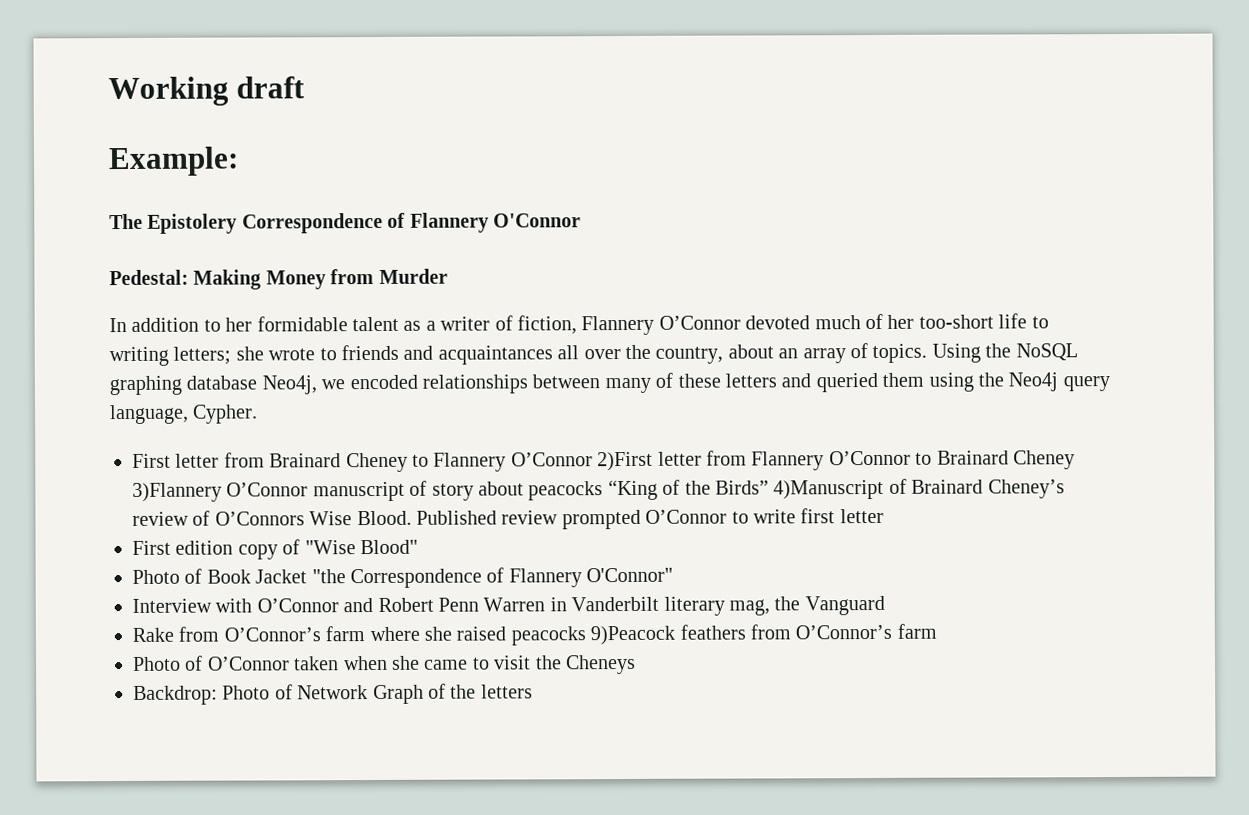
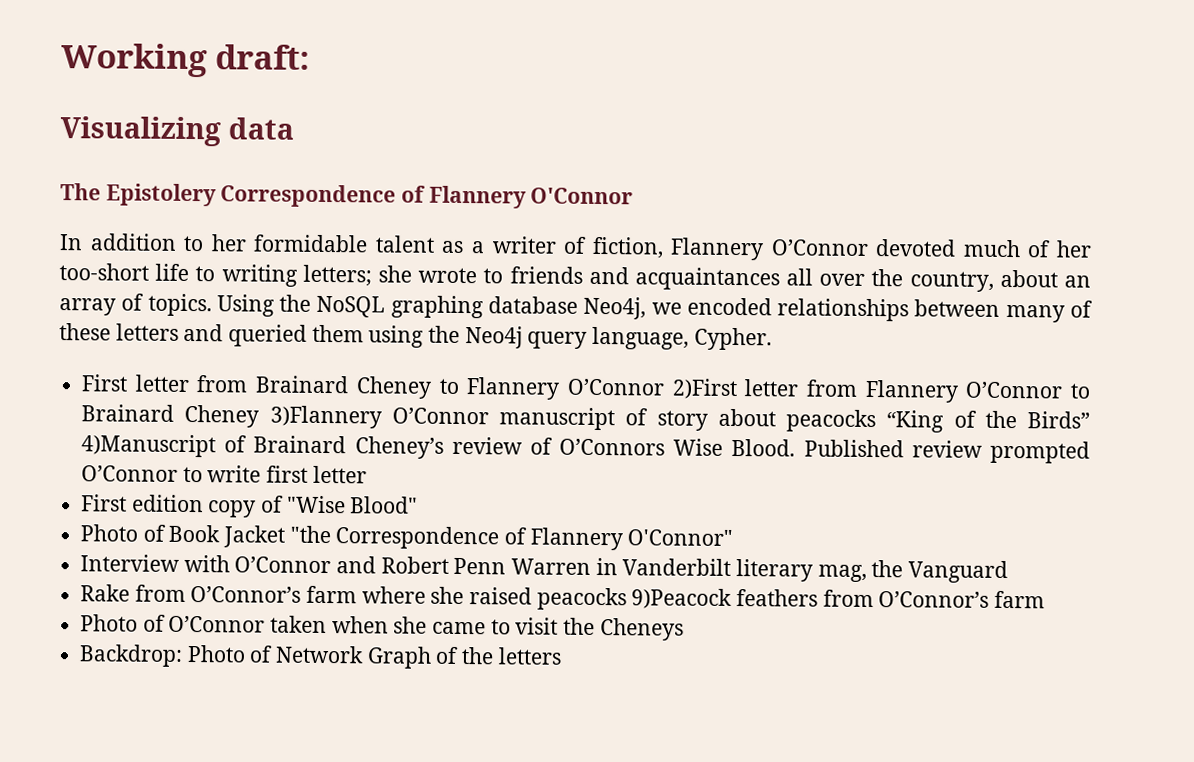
- Working draft
- Example:
+ Working draft:
+ Visualizing data
- Pedestal: Making Money from Murder

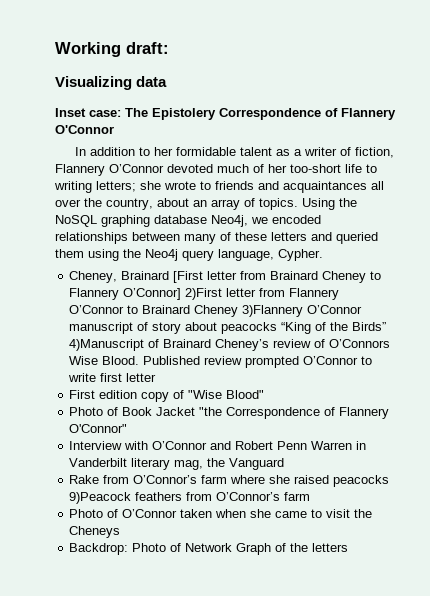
- The Epistolery Correspondence of Flannery O'Connor
+ Inset case: The Epistolery Correspondence of Flannery O'Connor
- First letter from Brainard Cheney to Flannery O’Connor 2)First letter from Flannery O’Connor to Brainard Cheney 3)Flannery O’Connor manuscript of story about peacocks “King of the Birds” 4)Manuscript of Brainard Cheney’s review of O’Connors Wise Blood.
+ Cheney, Brainard [First letter from Brainard Cheney to Flannery O’Connor] 2)First letter from Flannery O’Connor to Brainard Cheney 3)Flannery O’Connor manuscript of story about peacocks “King of the Birds” 4)Manuscript of Brainard Cheney’s review of O’Connors Wise Blood.

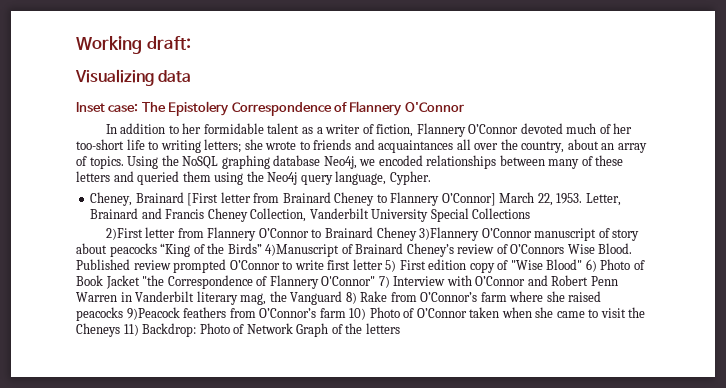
- Cheney, Brainard [First letter from Brainard Cheney to Flannery O’Connor] 2)First letter from Flannery O’Connor to Brainard Cheney 3)Flannery O’Connor manuscript of story about peacocks “King of the Birds” 4)Manuscript of Brainard Cheney’s review of O’Connors Wise Blood.
+ Cheney, Brainard [First letter from Brainard Cheney to Flannery O’Connor] March 22, 1953. Letter, Brainard and Francis Cheney Collection, Vanderbilt University Special Collections
+ 2)First letter from Flannery O’Connor to Brainard Cheney 3)Flannery O’Connor manuscript of story about peacocks “King of the Birds” 4)Manuscript of Brainard Cheney’s review of O’Connors Wise Blood.
- Published review prompted O’Connor to write first letter
- First edition copy of "Wise Blood"
- Photo of Book Jacket "the Correspondence of Flannery O'Connor"
- Interview with O’Connor and Robert Penn Warren in Vanderbilt literary mag, the Vanguard
- Rake from O’Connor’s farm where she raised peacocks 9)Peacock feathers from O’Connor’s farm
- Photo of O’Connor taken when she came to visit the Cheneys
- Backdrop:
+ Published review prompted O’Connor to write first letter 5) First edition copy of "Wise Blood" 6) Photo of Book Jacket "the Correspondence of Flannery O'Connor" 7) Interview with O’Connor and Robert Penn Warren in Vanderbilt literary mag, the Vanguard 8) Rake from O’Connor’s farm where she raised peacocks 9)Peacock feathers from O’Connor’s farm 10) Photo of O’Connor taken when she came to visit the Cheneys 11) Backdrop:

